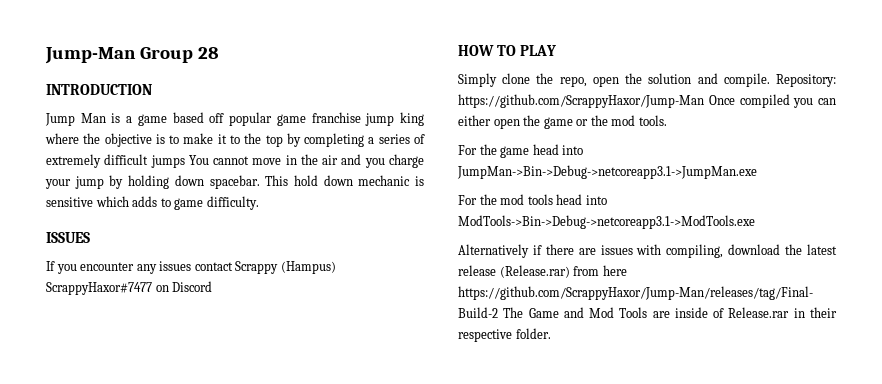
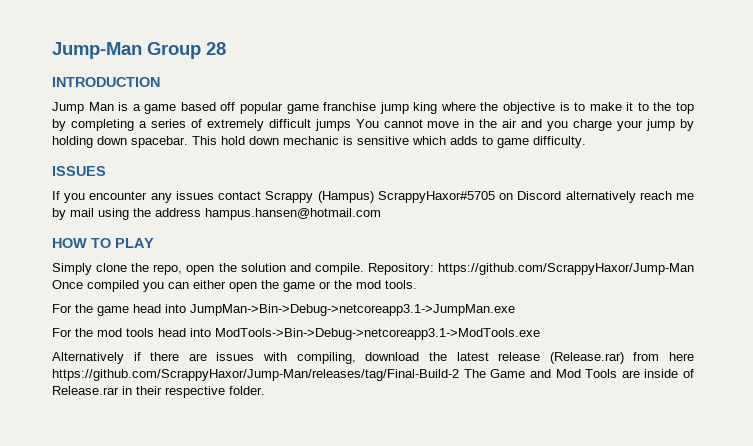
- If you encounter any issues contact Scrappy (Hampus) ScrappyHaxor#7477 on Discord
+ If you encounter any issues contact Scrappy (Hampus) ScrappyHaxor#5705 on Discord alternatively reach me by mail using the address hampus.hansen@hotmail.com

